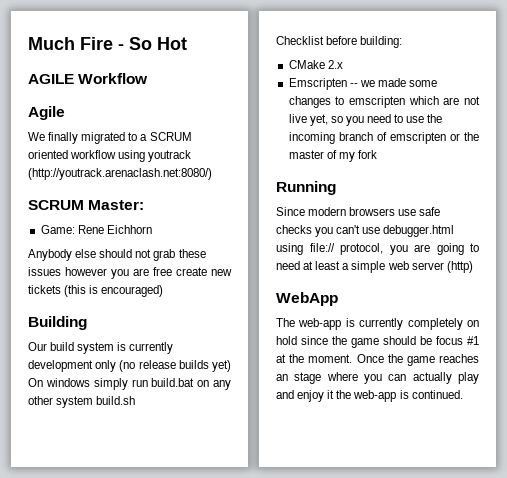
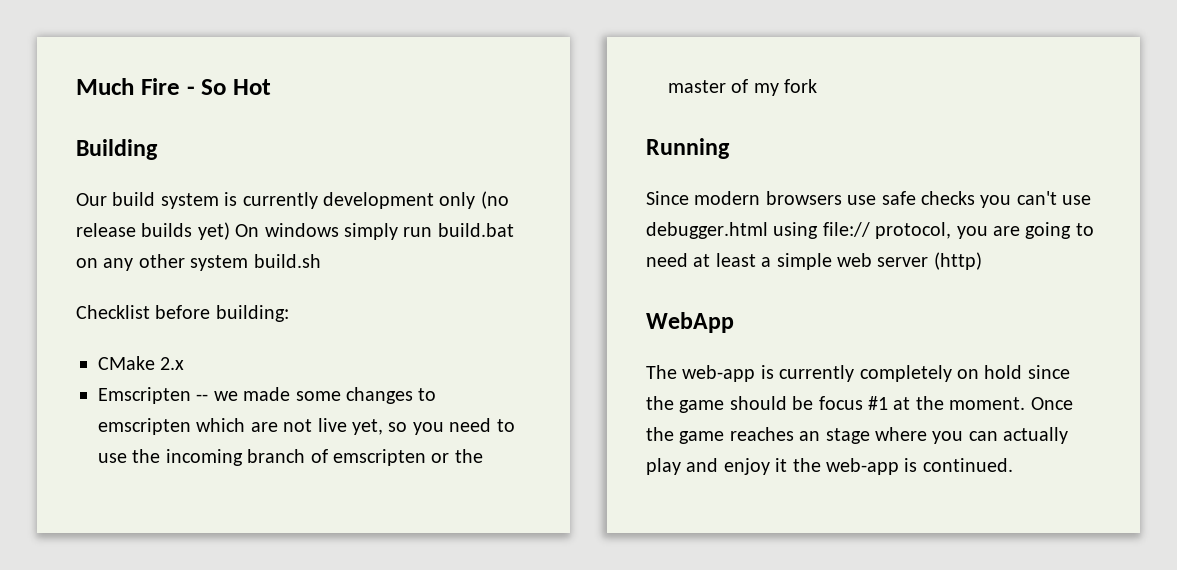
- AGILE Workflow
- Agile
- We finally migrated to a SCRUM oriented workflow using youtrack (http://youtrack.arenaclash.net:8080/)
- SCRUM Master:
- Game: Rene Eichhorn
- Anybody else should not grab these issues however you are free create new tickets (this is encouraged)

